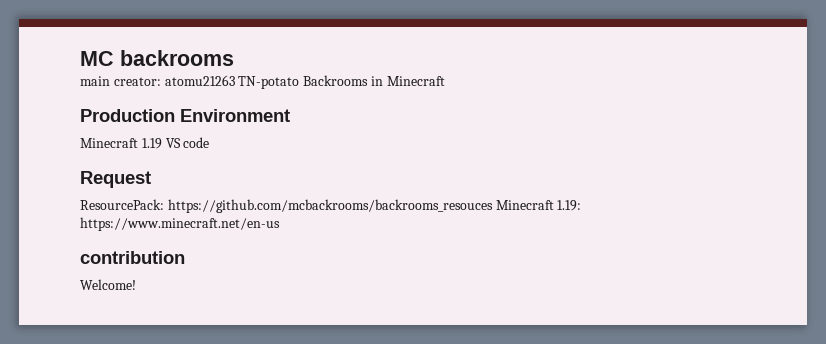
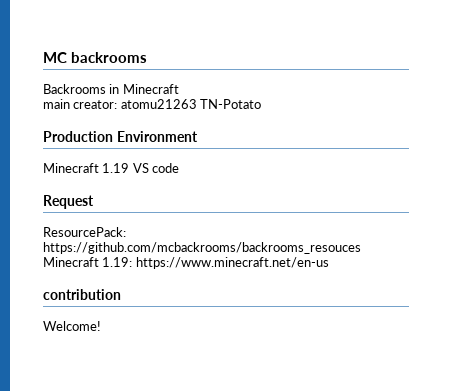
+ Backrooms in Minecraft
- main creator: atomu21263 TN-potato Backrooms in Minecraft
+ main creator: atomu21263 TN-Potato

